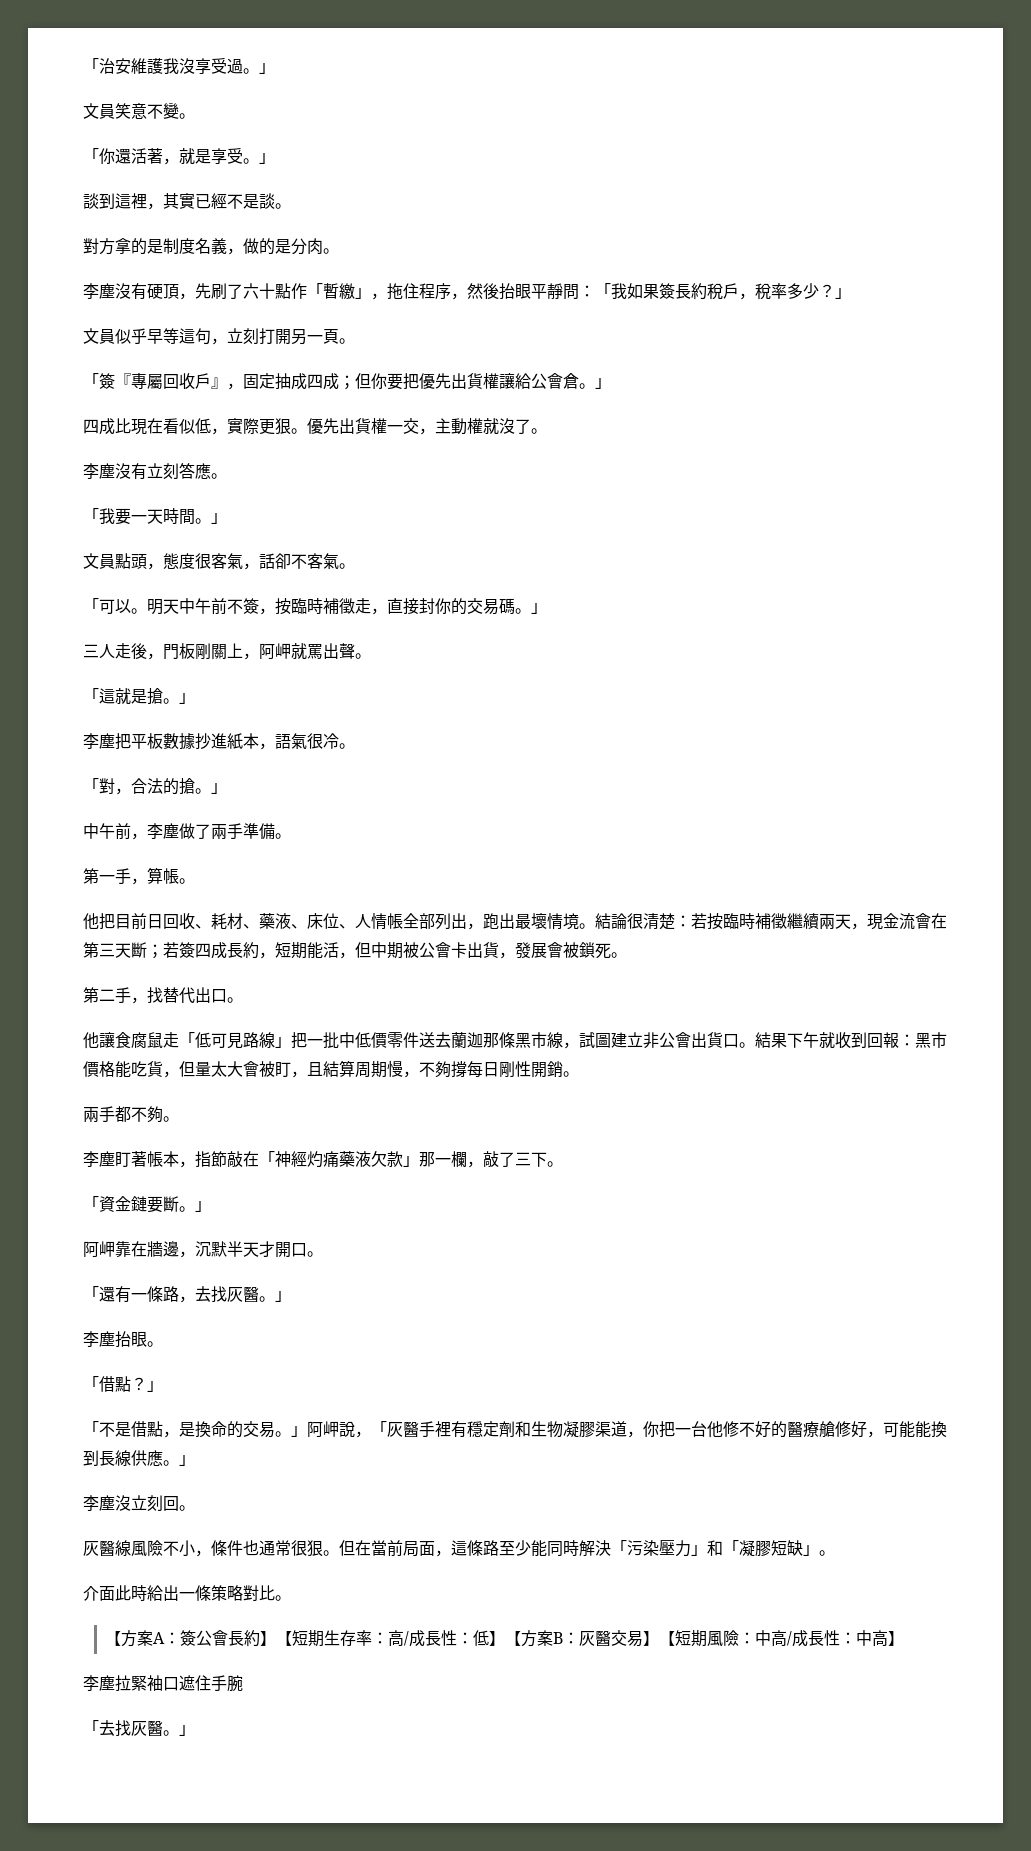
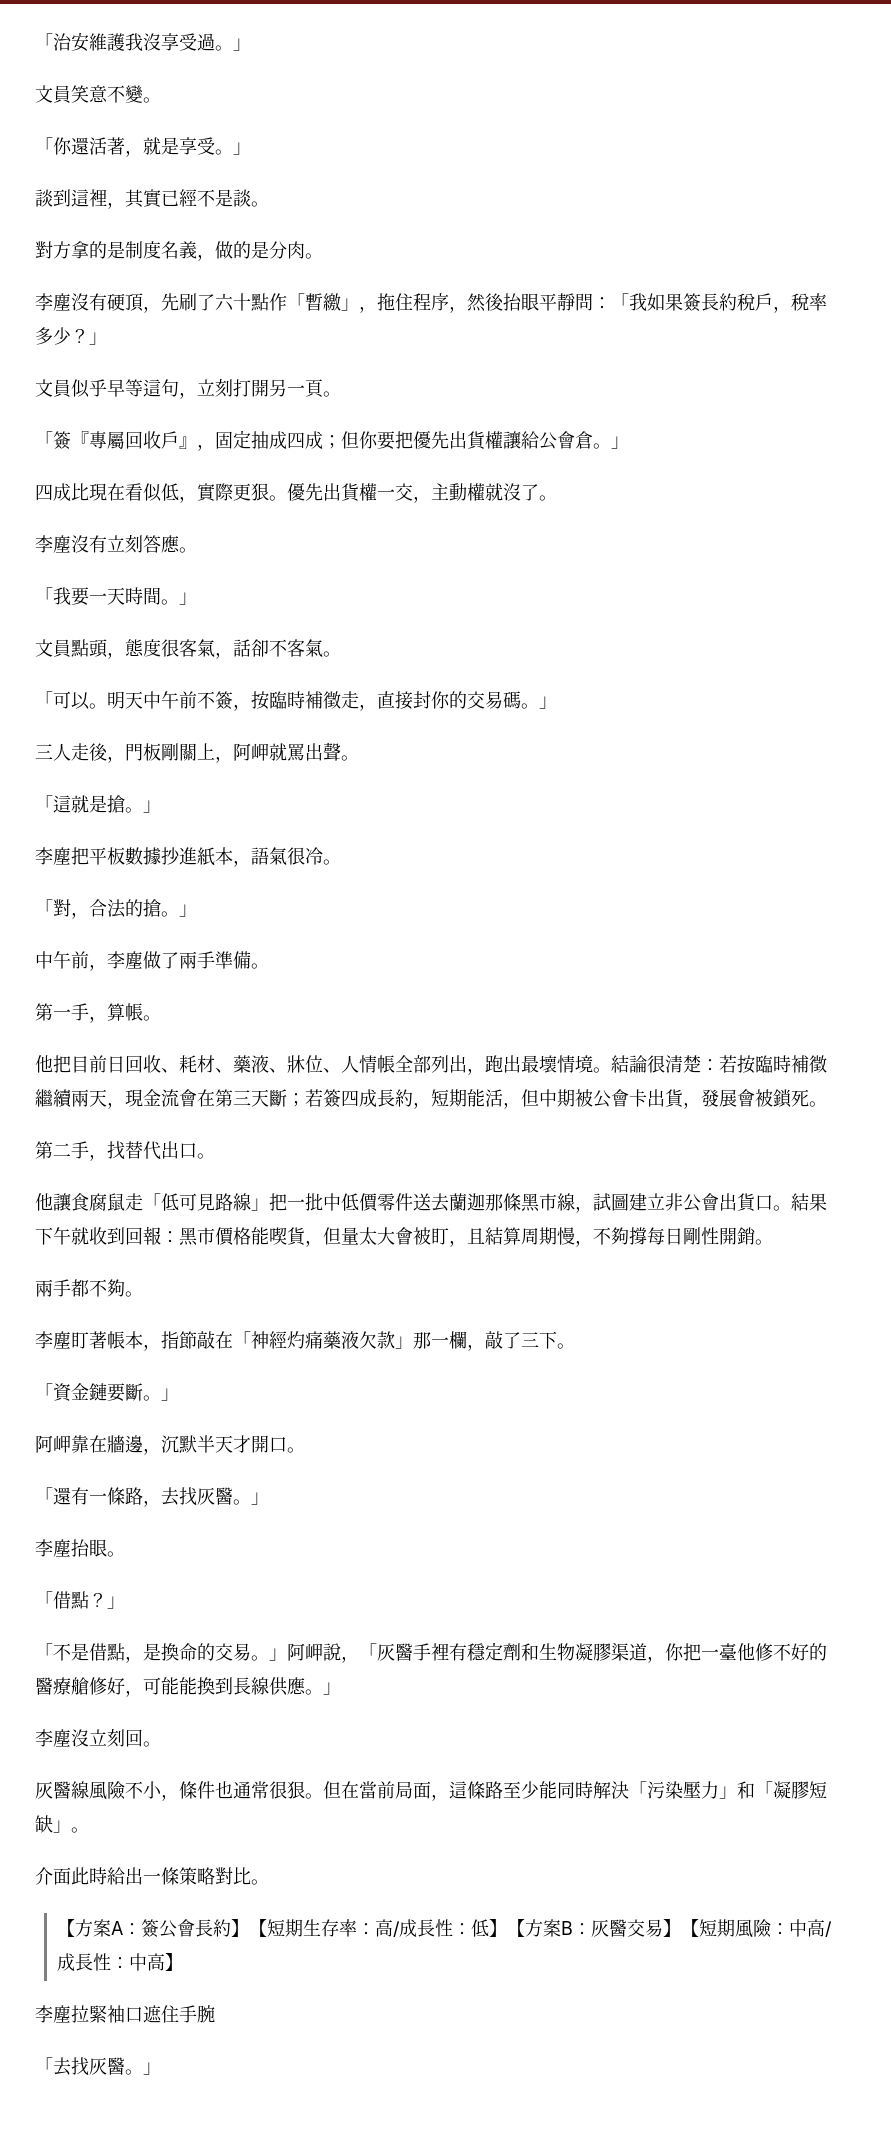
- 他把目前日回收、耗材、藥液、床位、人情帳全部列出，跑出最壞情境。
+ 他把目前日回收、耗材、藥液、牀位、人情帳全部列出，跑出最壞情境。
- 結果下午就收到回報：黑市價格能吃貨，但量太大會被盯，且結算周期慢，不夠撐每日剛性開銷。
+ 結果下午就收到回報：黑市價格能喫貨，但量太大會被盯，且結算周期慢，不夠撐每日剛性開銷。
- 「不是借點，是換命的交易。」阿岬說，「灰醫手裡有穩定劑和生物凝膠渠道，你把一台他修不好的醫療艙修好，可能能換到長線供應。」
+ 「不是借點，是換命的交易。」阿岬說，「灰醫手裡有穩定劑和生物凝膠渠道，你把一臺他修不好的醫療艙修好，可能能換到長線供應。」

